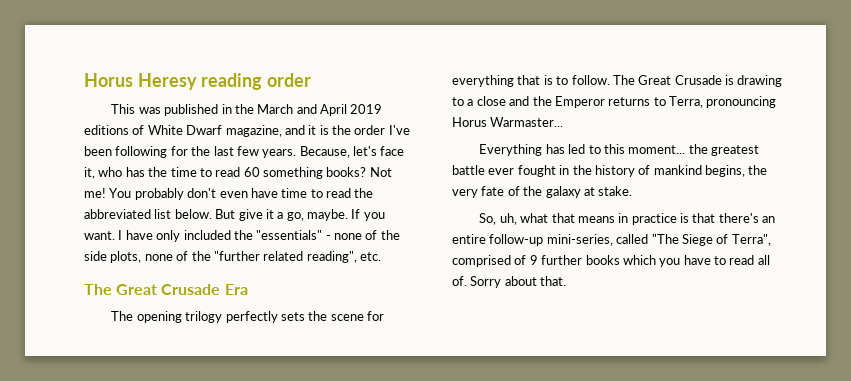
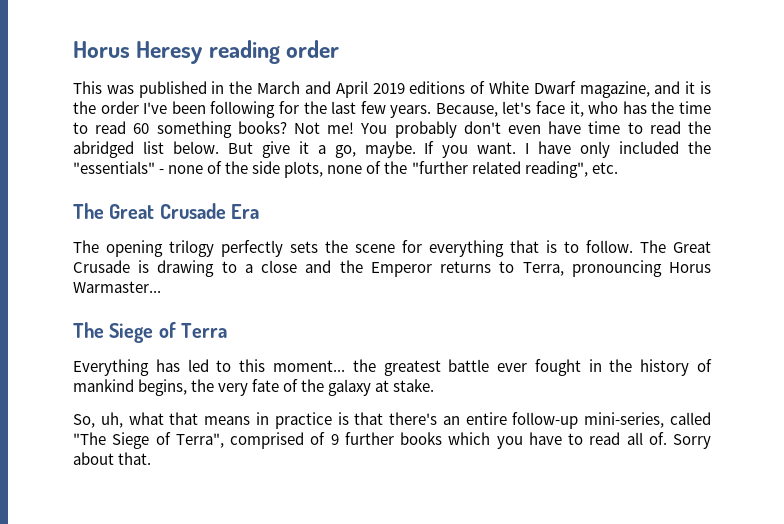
- You probably don't even have time to read the abbreviated list below.
+ You probably don't even have time to read the abridged list below.
+ The Siege of Terra

